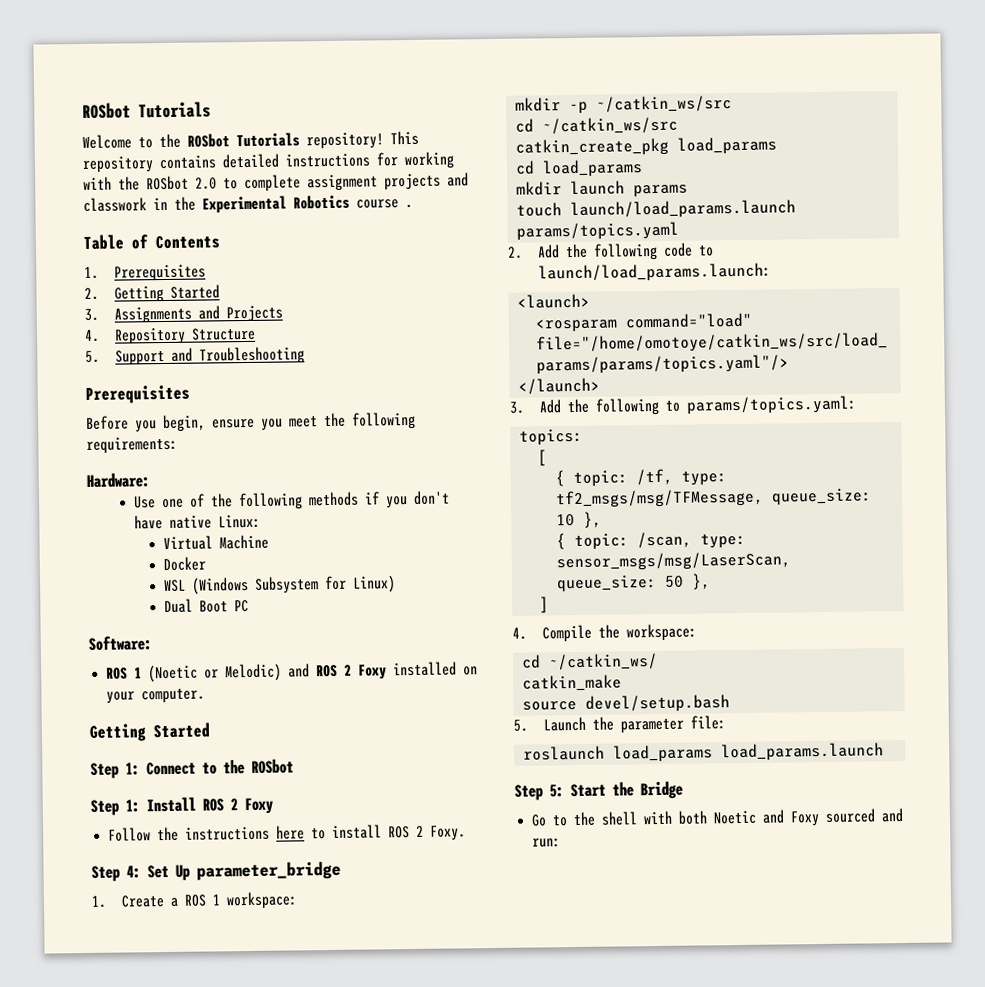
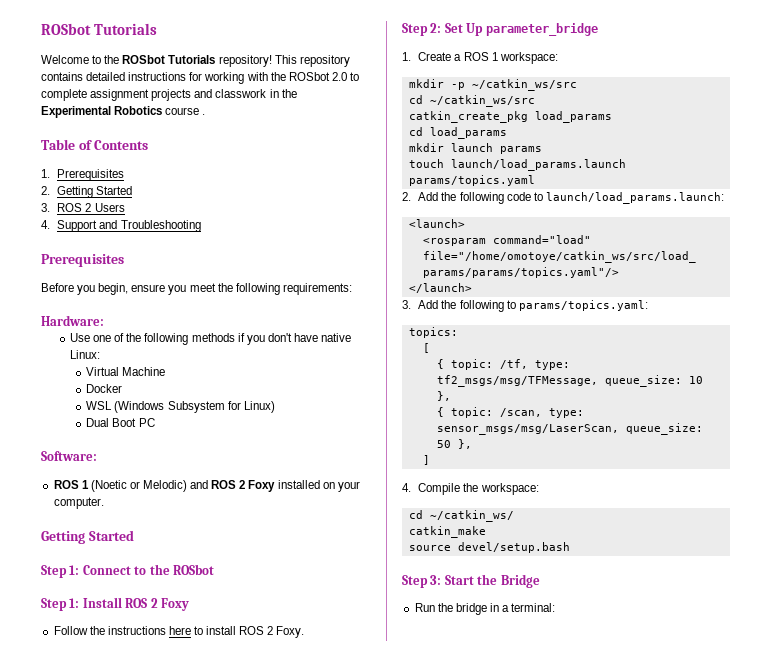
- 3. Assignments and Projects
- 4. Repository Structure
- 5. Support and Troubleshooting
+ 3. ROS 2 Users
+ 4. Support and Troubleshooting
- Step 4: Set Up parameter_bridge
+ Step 2: Set Up parameter_bridge
- 5. Launch the parameter file:
- roslaunch load_params load_params.launch
- Step 5: Start the Bridge
+ Step 3: Start the Bridge
- Go to the shell with both Noetic and Foxy sourced and run:
+ Run the bridge in a terminal:

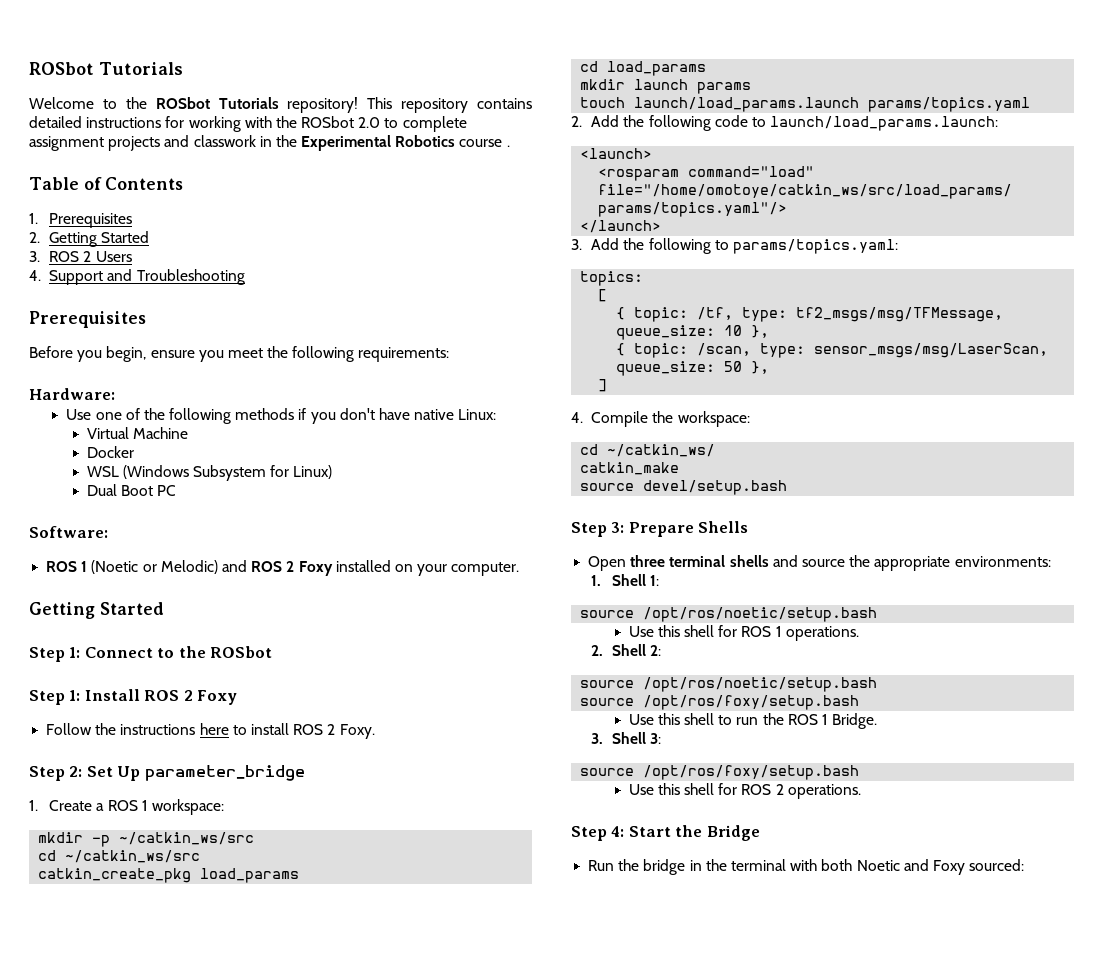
- Step 3: Start the Bridge
+ Step 3: Prepare Shells
+ Open three terminal shells and source the appropriate environments:
+ 1. Shell 1:
+ source /opt/ros/noetic/setup.bash
+ Use this shell for ROS 1 operations.
+ 2. Shell 2:
+ source /opt/ros/noetic/setup.bash
+ source /opt/ros/foxy/setup.bash
+ Use this shell to run the ROS 1 Bridge.
+ 3. Shell 3:
+ source /opt/ros/foxy/setup.bash
+ Use this shell for ROS 2 operations.
+ Step 4: Start the Bridge
- Run the bridge in a terminal:
+ Run the bridge in the terminal with both Noetic and Foxy sourced:

